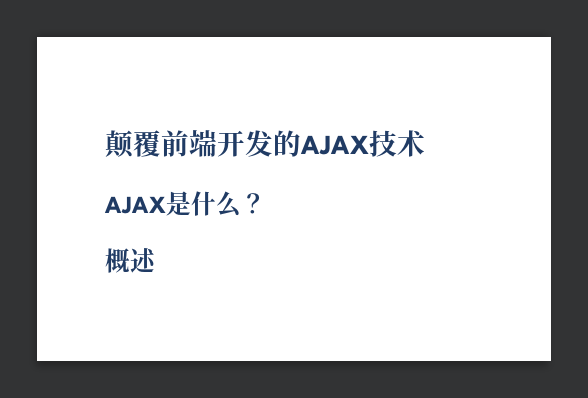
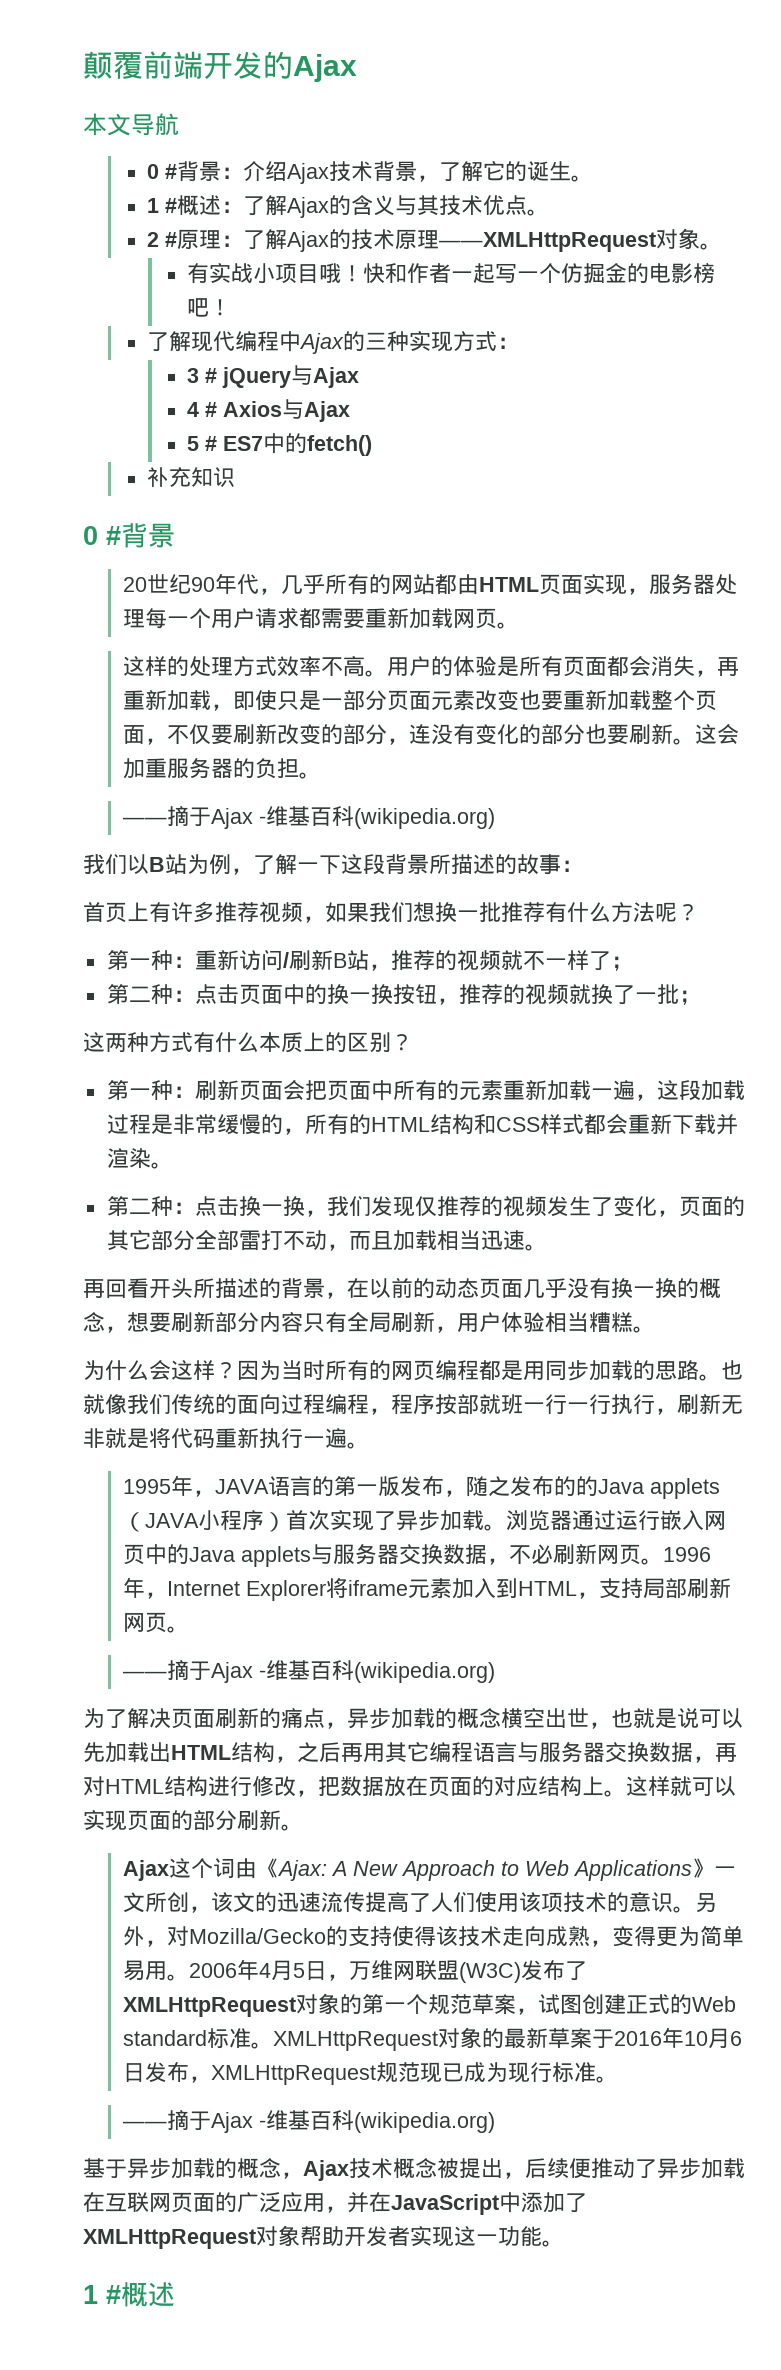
- 颠覆前端开发的AJAX技术
- AJAX是什么？
- 概述
+ 颠覆前端开发的Ajax
+ 本文导航
+ 0 #背景：介绍Ajax技术背景，了解它的诞生。
+ 1 #概述：了解Ajax的含义与其技术优点。
+ 2 #原理：了解Ajax的技术原理——XMLHttpRequest对象。
+ 有实战小项目哦！快和作者一起写一个仿掘金的电影榜吧！
+ 了解现代编程中Ajax的三种实现方式：
+ 3 # jQuery与Ajax
+ 4 # Axios与Ajax
+ 5 # ES7中的fetch()
+ 补充知识
+ 0 #背景
+ 20世纪90年代，几乎所有的网站都由HTML页面实现，服务器处理每一个用户请求都需要重新加载网页。
+ 这样的处理方式效率不高。用户的体验是所有页面都会消失，再重新加载，即使只是一部分页面元素改变也要重新加载整个页面，不仅要刷新改变的部分，连没有变化的部分也要刷新。这会加重服务器的负担。
+ ——摘于Ajax -维基百科(wikipedia.org)
+ 我们以B站为例，了解一下这段背景所描述的故事：
+ 首页上有许多推荐视频，如果我们想换一批推荐有什么方法呢？
+ 第一种：重新访问/刷新B站，推荐的视频就不一样了；
+ 第二种：点击页面中的换一换按钮，推荐的视频就换了一批；
+ 这两种方式有什么本质上的区别？
+ 第一种：刷新页面会把页面中所有的元素重新加载一遍，这段加载过程是非常缓慢的，所有的HTML结构和CSS样式都会重新下载并渲染。
+ 第二种：点击换一换，我们发现仅推荐的视频发生了变化，页面的其它部分全部雷打不动，而且加载相当迅速。
+ 再回看开头所描述的背景，在以前的动态页面几乎没有换一换的概念，想要刷新部分内容只有全局刷新，用户体验相当糟糕。
+ 为什么会这样？因为当时所有的网页编程都是用同步加载的思路。也就像我们传统的面向过程编程，程序按部就班一行一行执行，刷新无非就是将代码重新执行一遍。
+ 1995年，JAVA语言的第一版发布，随之发布的的Java applets（JAVA小程序）首次实现了异步加载。浏览器通过运行嵌入网页中的Java applets与服务器交换数据，不必刷新网页。1996年，Internet Explorer将iframe元素加入到HTML，支持局部刷新网页。
+ ——摘于Ajax -维基百科(wikipedia.org)
+ 为了解决页面刷新的痛点，异步加载的概念横空出世，也就是说可以先加载出HTML结构，之后再用其它编程语言与服务器交换数据，再对HTML结构进行修改，把数据放在页面的对应结构上。这样就可以实现页面的部分刷新。
+ Ajax这个词由《Ajax: A New Approach to Web Applications》一文所创，该文的迅速流传提高了人们使用该项技术的意识。另外，对Mozilla/Gecko的支持使得该技术走向成熟，变得更为简单易用。2006年4月5日，万维网联盟(W3C)发布了XMLHttpRequest对象的第一个规范草案，试图创建正式的Web standard标准。XMLHttpRequest对象的最新草案于2016年10月6日发布，XMLHttpRequest规范现已成为现行标准。
+ ——摘于Ajax -维基百科(wikipedia.org)
+ 基于异步加载的概念，Ajax技术概念被提出，后续便推动了异步加载在互联网页面的广泛应用，并在JavaScript中添加了XMLHttpRequest对象帮助开发者实现这一功能。
+ 1 #概述

